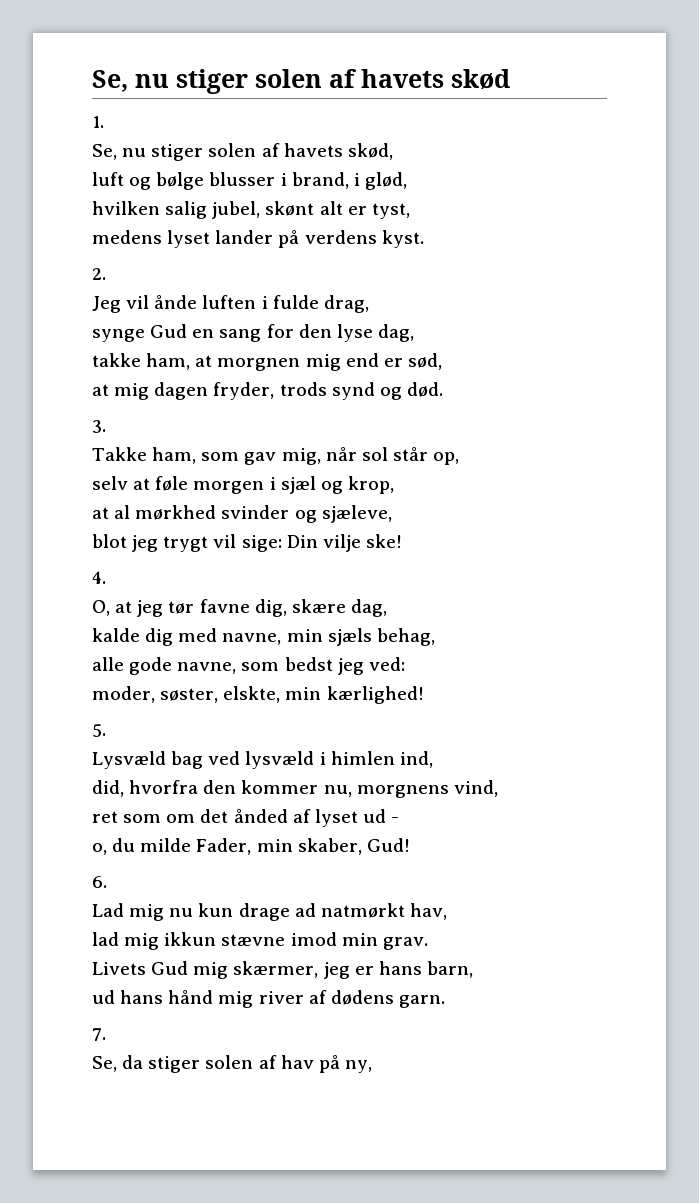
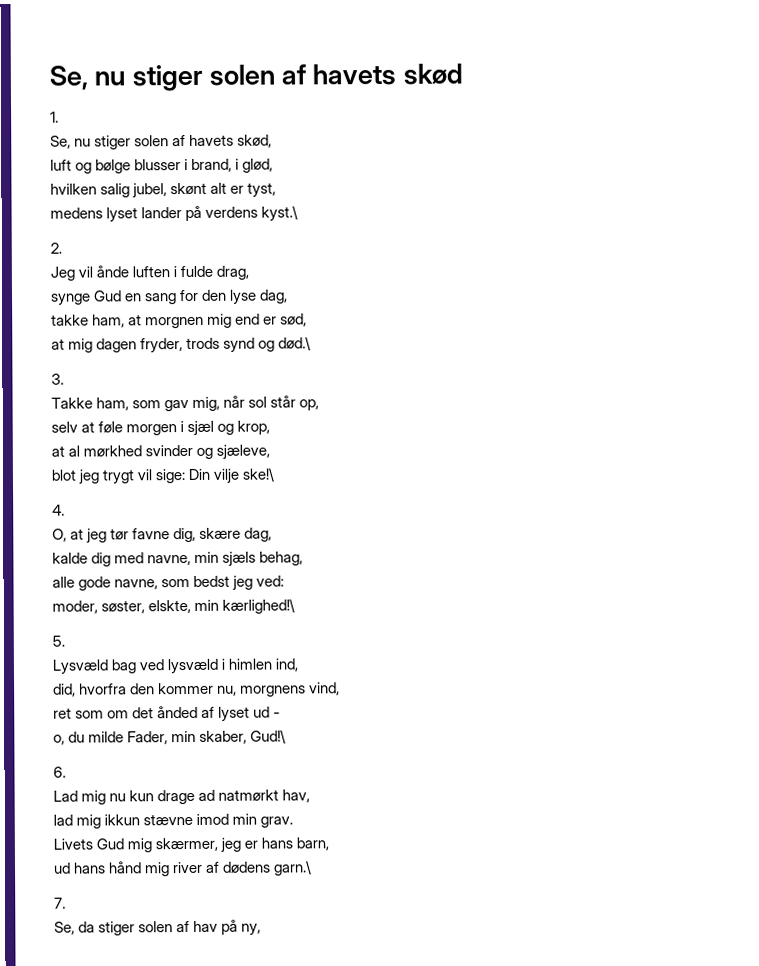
- medens lyset lander på verdens kyst.
+ medens lyset lander på verdens kyst.\
- at mig dagen fryder, trods synd og død.
+ at mig dagen fryder, trods synd og død.\
- blot jeg trygt vil sige: Din vilje ske!
+ blot jeg trygt vil sige: Din vilje ske!\
- moder, søster, elskte, min kærlighed!
+ moder, søster, elskte, min kærlighed!\
- o, du milde Fader, min skaber, Gud!
+ o, du milde Fader, min skaber, Gud!\
- ud hans hånd mig river af dødens garn.
+ ud hans hånd mig river af dødens garn.\

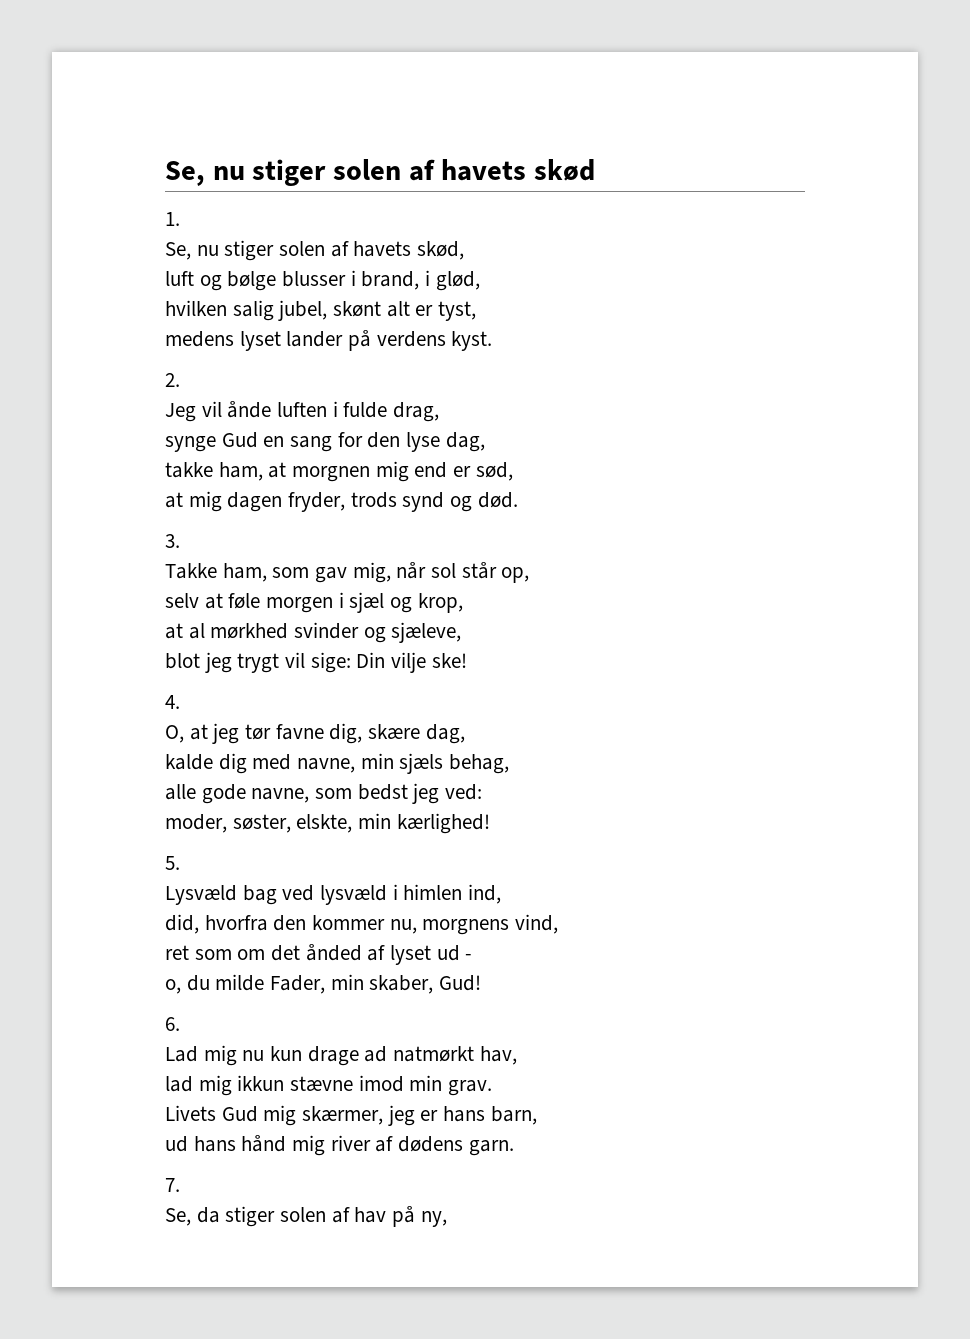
- medens lyset lander på verdens kyst.\
+ medens lyset lander på verdens kyst.
- at mig dagen fryder, trods synd og død.\
+ at mig dagen fryder, trods synd og død.
- blot jeg trygt vil sige: Din vilje ske!\
+ blot jeg trygt vil sige: Din vilje ske!
- moder, søster, elskte, min kærlighed!\
+ moder, søster, elskte, min kærlighed!
- o, du milde Fader, min skaber, Gud!\
+ o, du milde Fader, min skaber, Gud!
- ud hans hånd mig river af dødens garn.\
+ ud hans hånd mig river af dødens garn.

